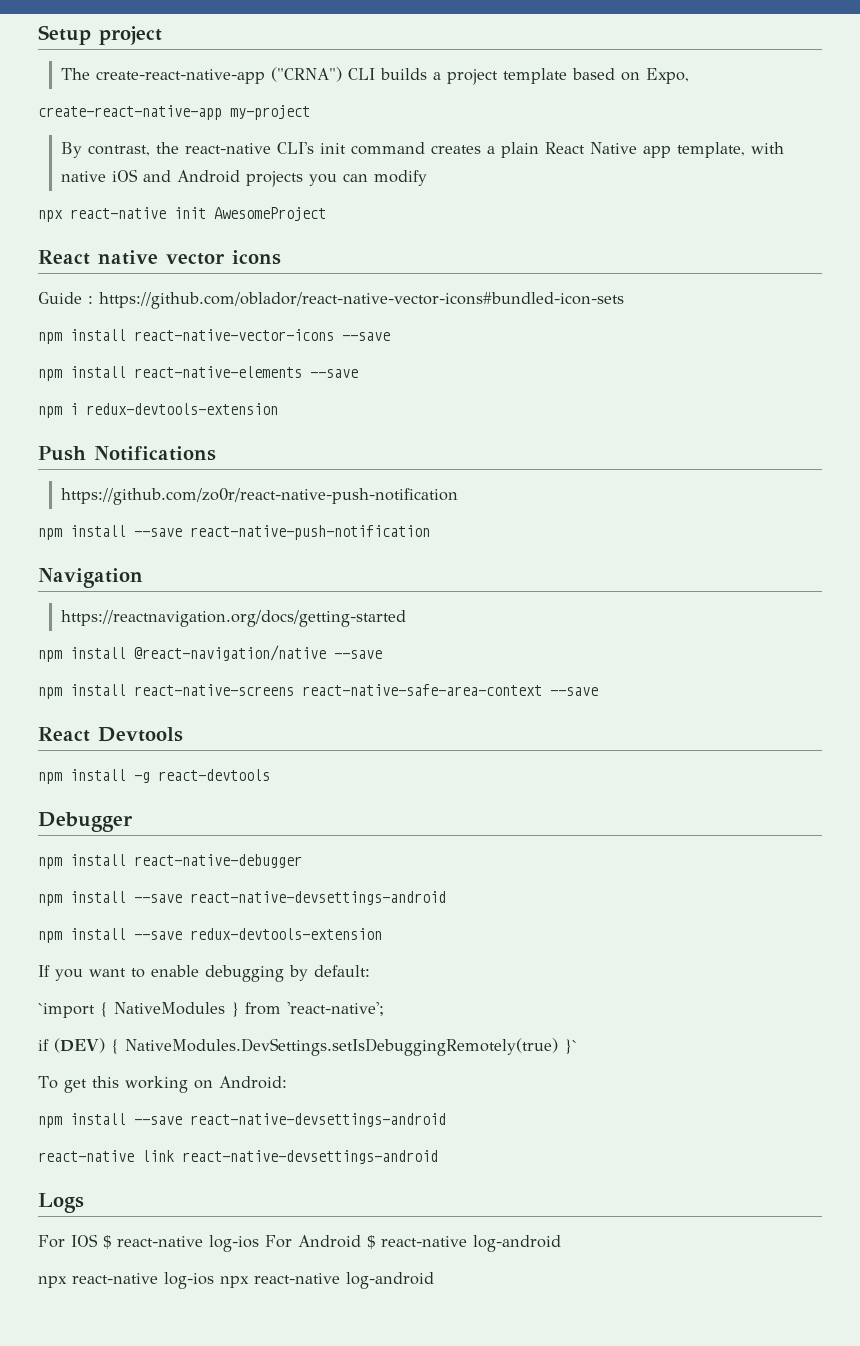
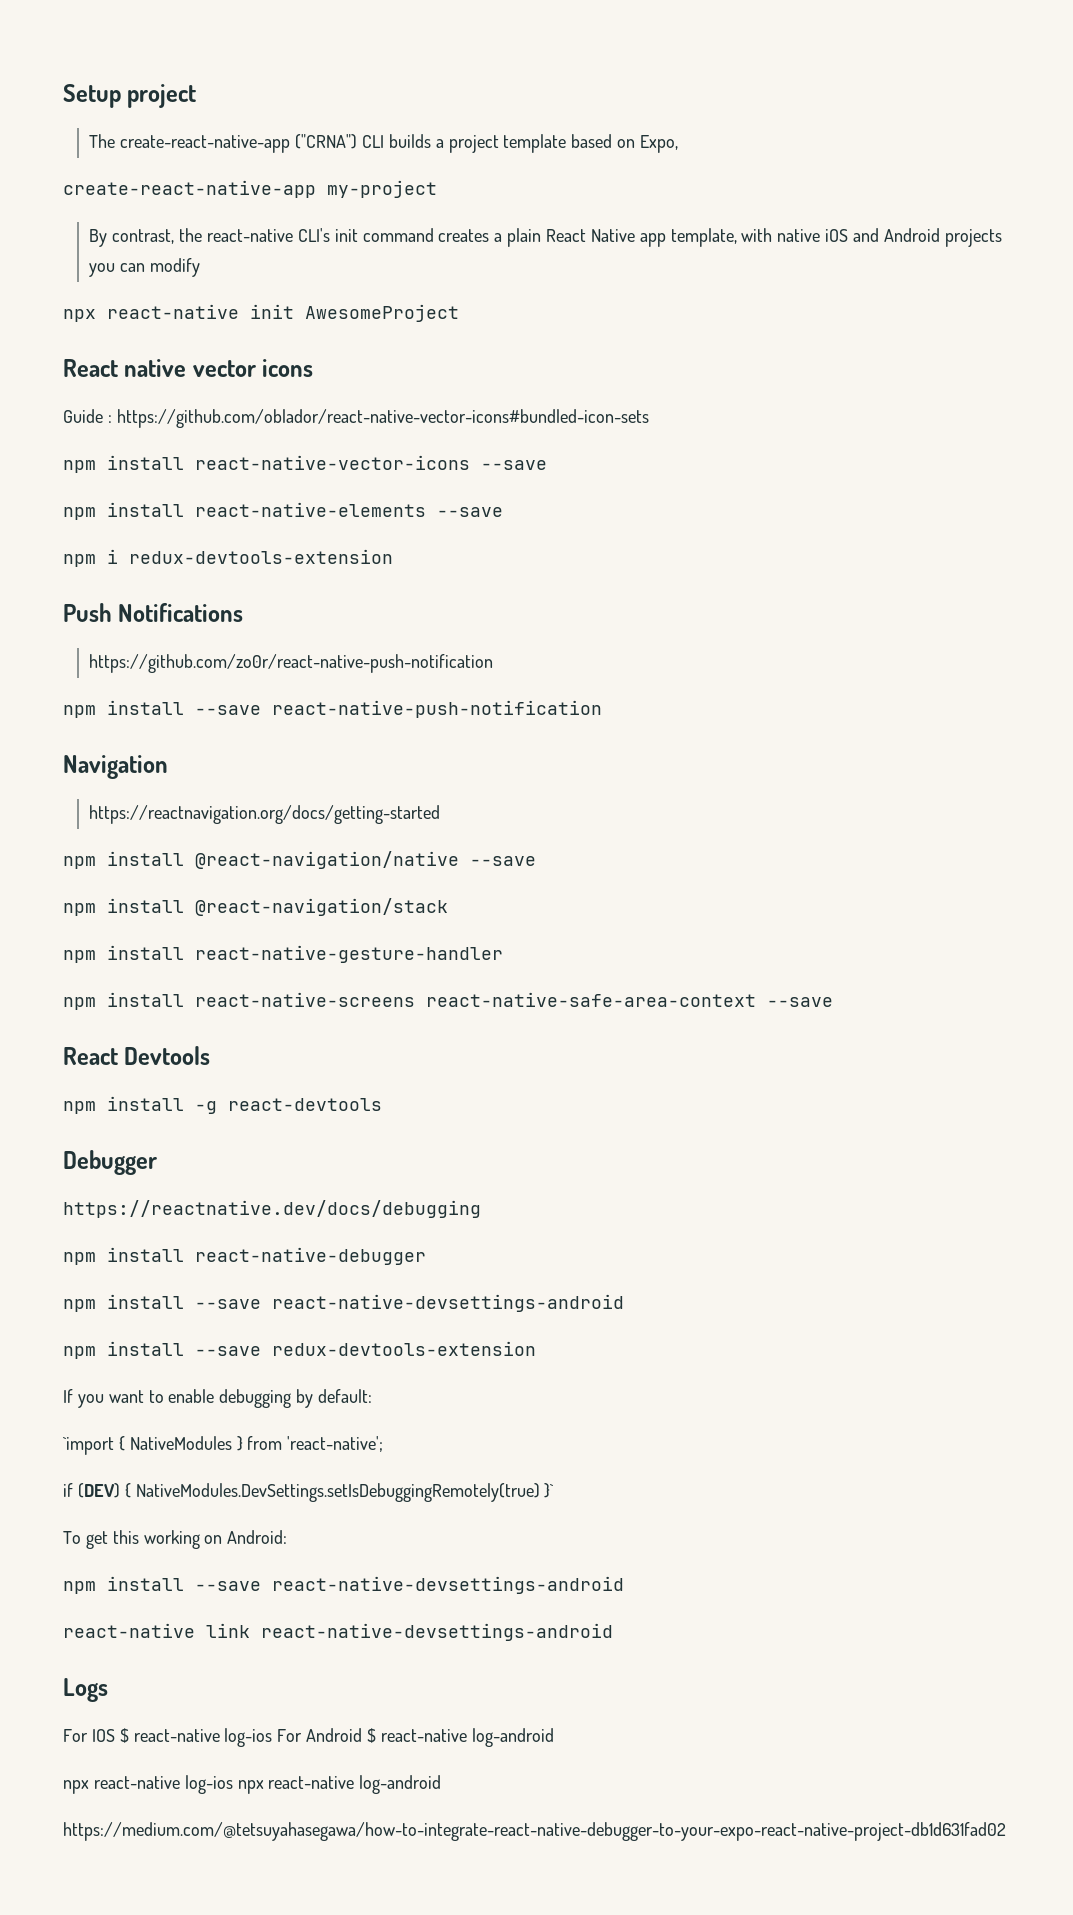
+ npm install @react-navigation/stack
+ npm install react-native-gesture-handler
+ https://reactnative.dev/docs/debugging
+ https://medium.com/@tetsuyahasegawa/how-to-integrate-react-native-debugger-to-your-expo-react-native-project-db1d631fad02

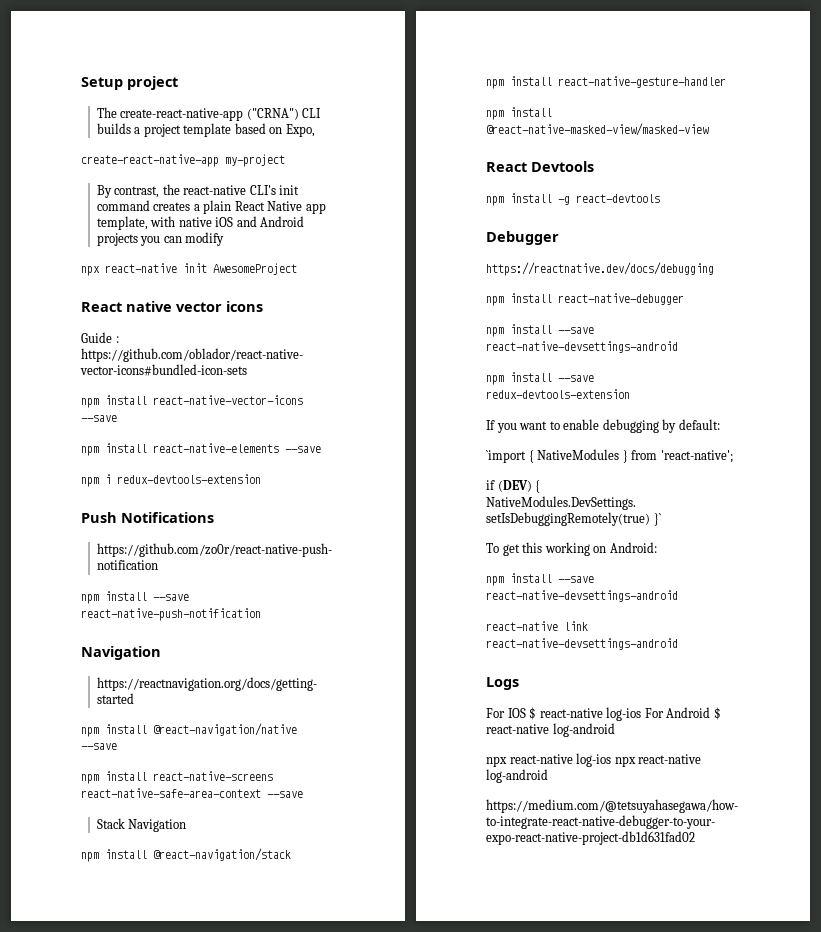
+ npm install react-native-screens react-native-safe-area-context --save
+ Stack Navigation
- npm install react-native-screens react-native-safe-area-context --save
+ npm install @react-native-masked-view/masked-view

